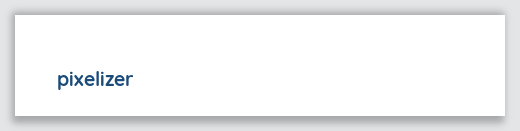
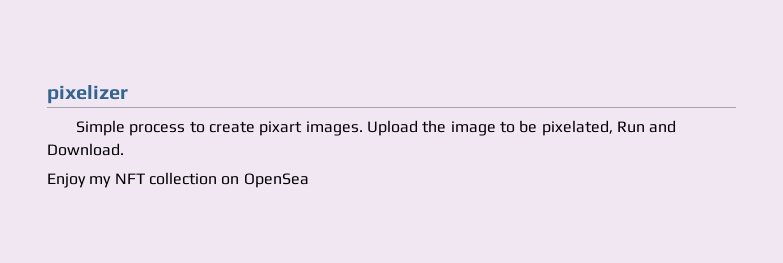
+ Simple process to create pixart images. Upload the image to be pixelated, Run and Download.
+ Enjoy my NFT collection on OpenSea

